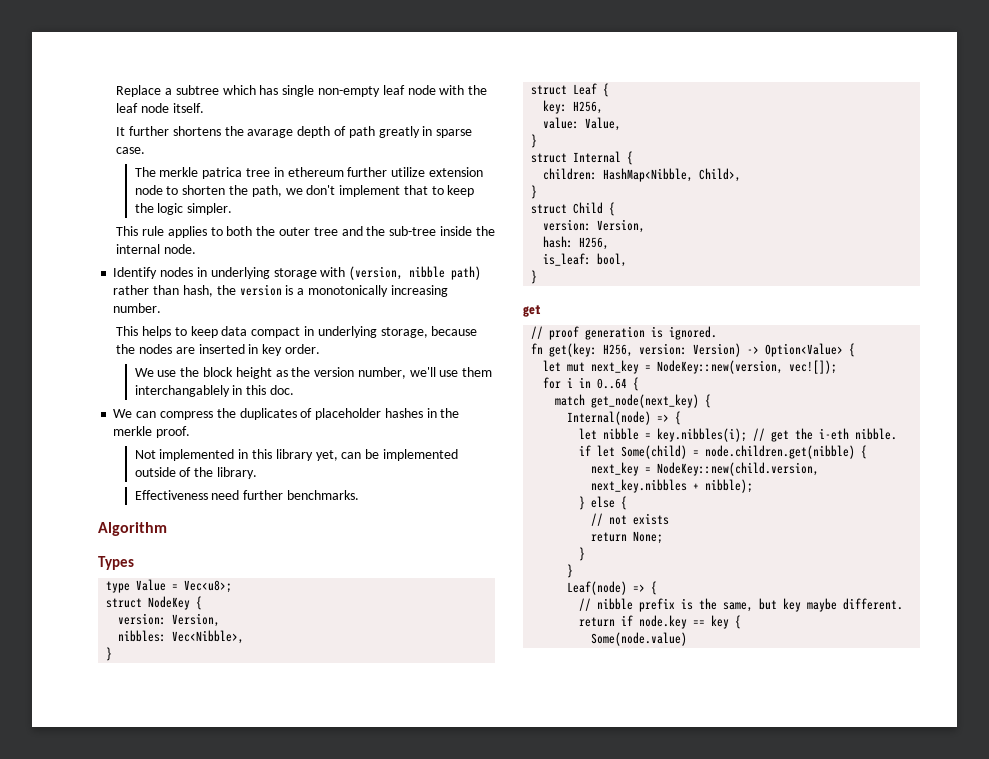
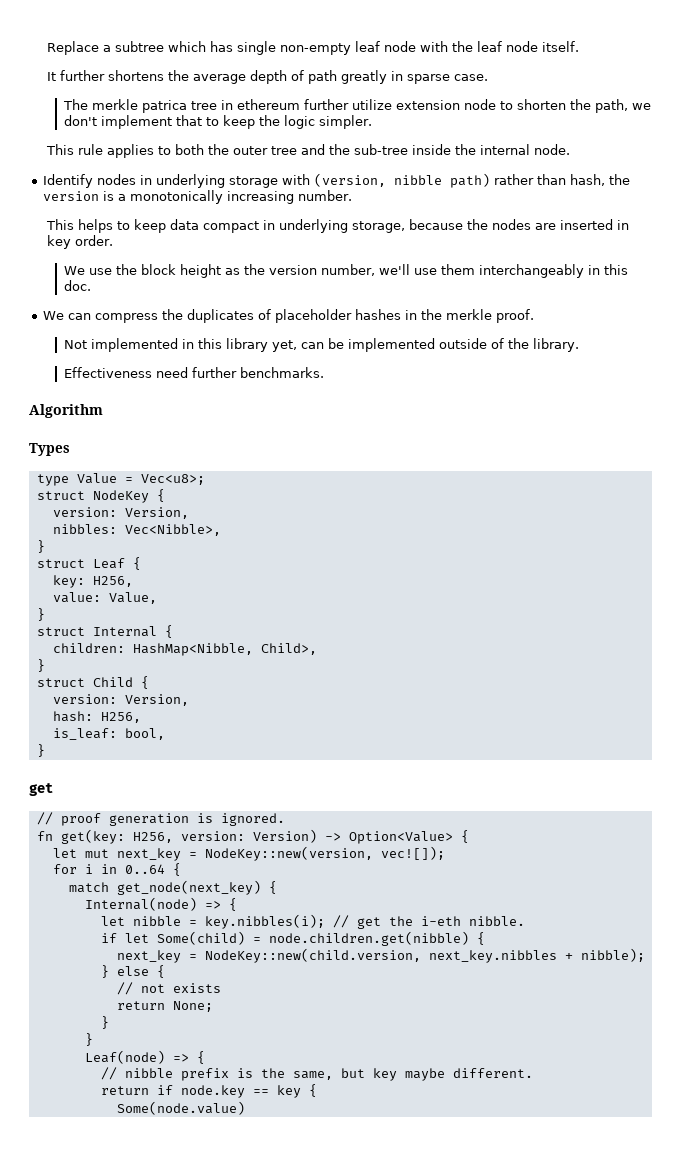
- It further shortens the avarage depth of path greatly in sparse case.
+ It further shortens the average depth of path greatly in sparse case.
- We use the block height as the version number, we'll use them interchangablely in this doc.
+ We use the block height as the version number, we'll use them interchangeably in this doc.

